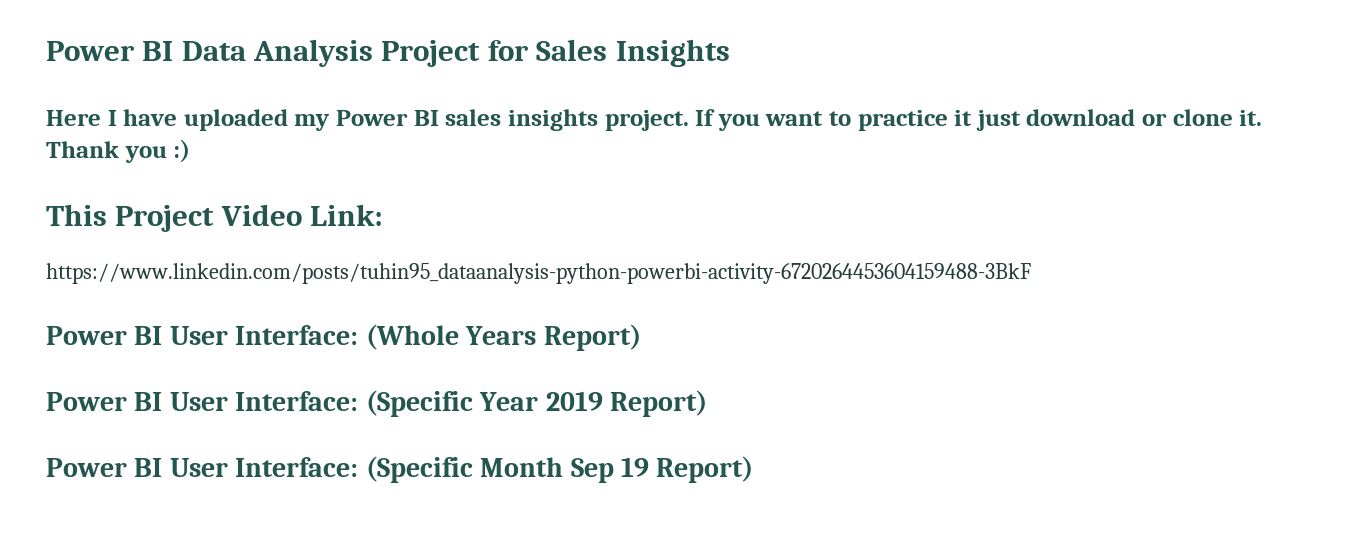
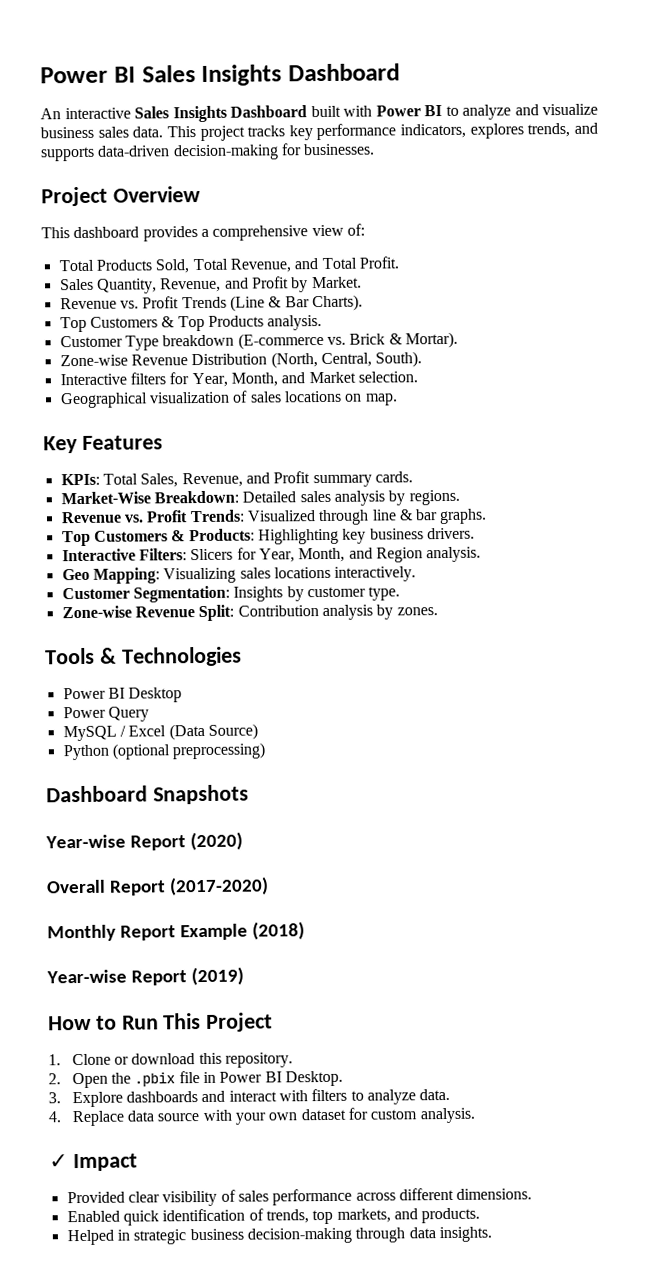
- Power BI Data Analysis Project for Sales Insights
- Here I have uploaded my Power BI sales insights project. If you want to practice it just download or clone it. Thank you :)
- This Project Video Link:
- https://www.linkedin.com/posts/tuhin95_dataanalysis-python-powerbi-activity-6720264453604159488-3BkF
- Power BI User Interface: (Whole Years Report)
- Power BI User Interface: (Specific Year 2019 Report)
- Power BI User Interface: (Specific Month Sep 19 Report)
+ Power BI Sales Insights Dashboard
+ An interactive Sales Insights Dashboard built with Power BI to analyze and visualize business sales data. This project tracks key performance indicators, explores trends, and supports data-driven decision-making for businesses.
+ Project Overview
+ This dashboard provides a comprehensive view of:
+ Total Products Sold, Total Revenue, and Total Profit.
+ Sales Quantity, Revenue, and Profit by Market.
+ Revenue vs. Profit Trends (Line & Bar Charts).
+ Top Customers & Top Products analysis.
+ Customer Type breakdown (E-commerce vs. Brick & Mortar).
+ Zone-wise Revenue Distribution (North, Central, South).
+ Interactive filters for Year, Month, and Market selection.
+ Geographical visualization of sales locations on map.
+ Key Features
+ KPIs: Total Sales, Revenue, and Profit summary cards.
+ Market-Wise Breakdown: Detailed sales analysis by regions.
+ Revenue vs. Profit Trends: Visualized through line & bar graphs.
+ Top Customers & Products: Highlighting key business drivers.
+ Interactive Filters: Slicers for Year, Month, and Region analysis.
+ Geo Mapping: Visualizing sales locations interactively.
+ Customer Segmentation: Insights by customer type.
+ Zone-wise Revenue Split: Contribution analysis by zones.
+ Tools & Technologies
+ Power BI Desktop
+ Power Query
+ MySQL / Excel (Data Source)
+ Python (optional preprocessing)
+ Dashboard Snapshots
+ Year-wise Report (2020)
+ Overall Report (2017-2020)
+ Monthly Report Example (2018)
+ Year-wise Report (2019)
+ How to Run This Project
+ 1. Clone or download this repository.
+ 2. Open the .pbix file in Power BI Desktop.
+ 3. Explore dashboards and interact with filters to analyze data.
+ 4. Replace data source with your own dataset for custom analysis.
+ ✓ Impact
+ Provided clear visibility of sales performance across different dimensions.
+ Enabled quick identification of trends, top markets, and products.
+ Helped in strategic business decision-making through data insights.

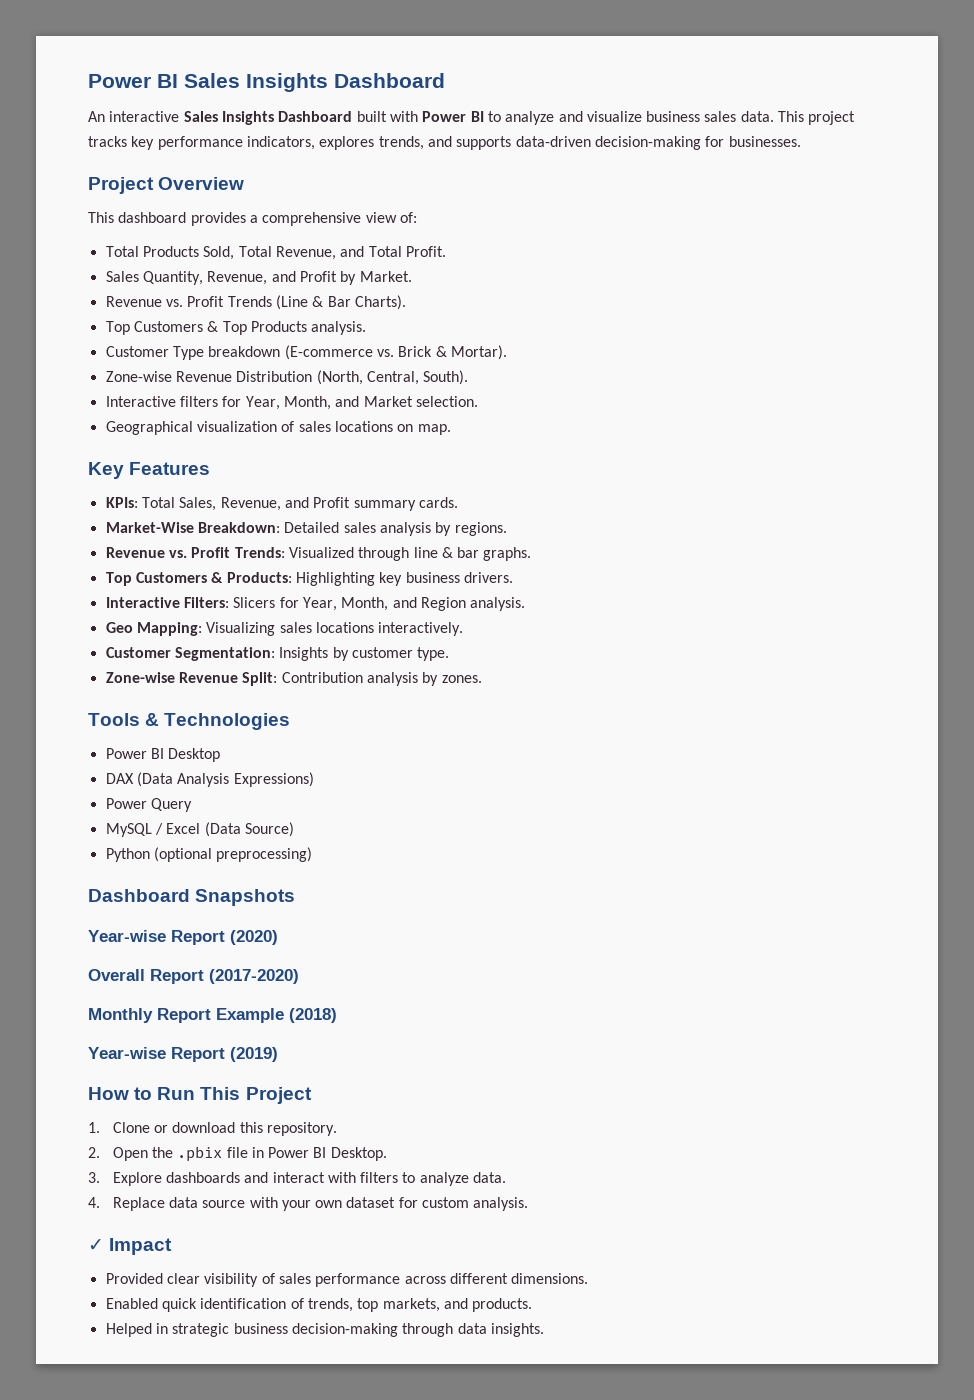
+ DAX (Data Analysis Expressions)

